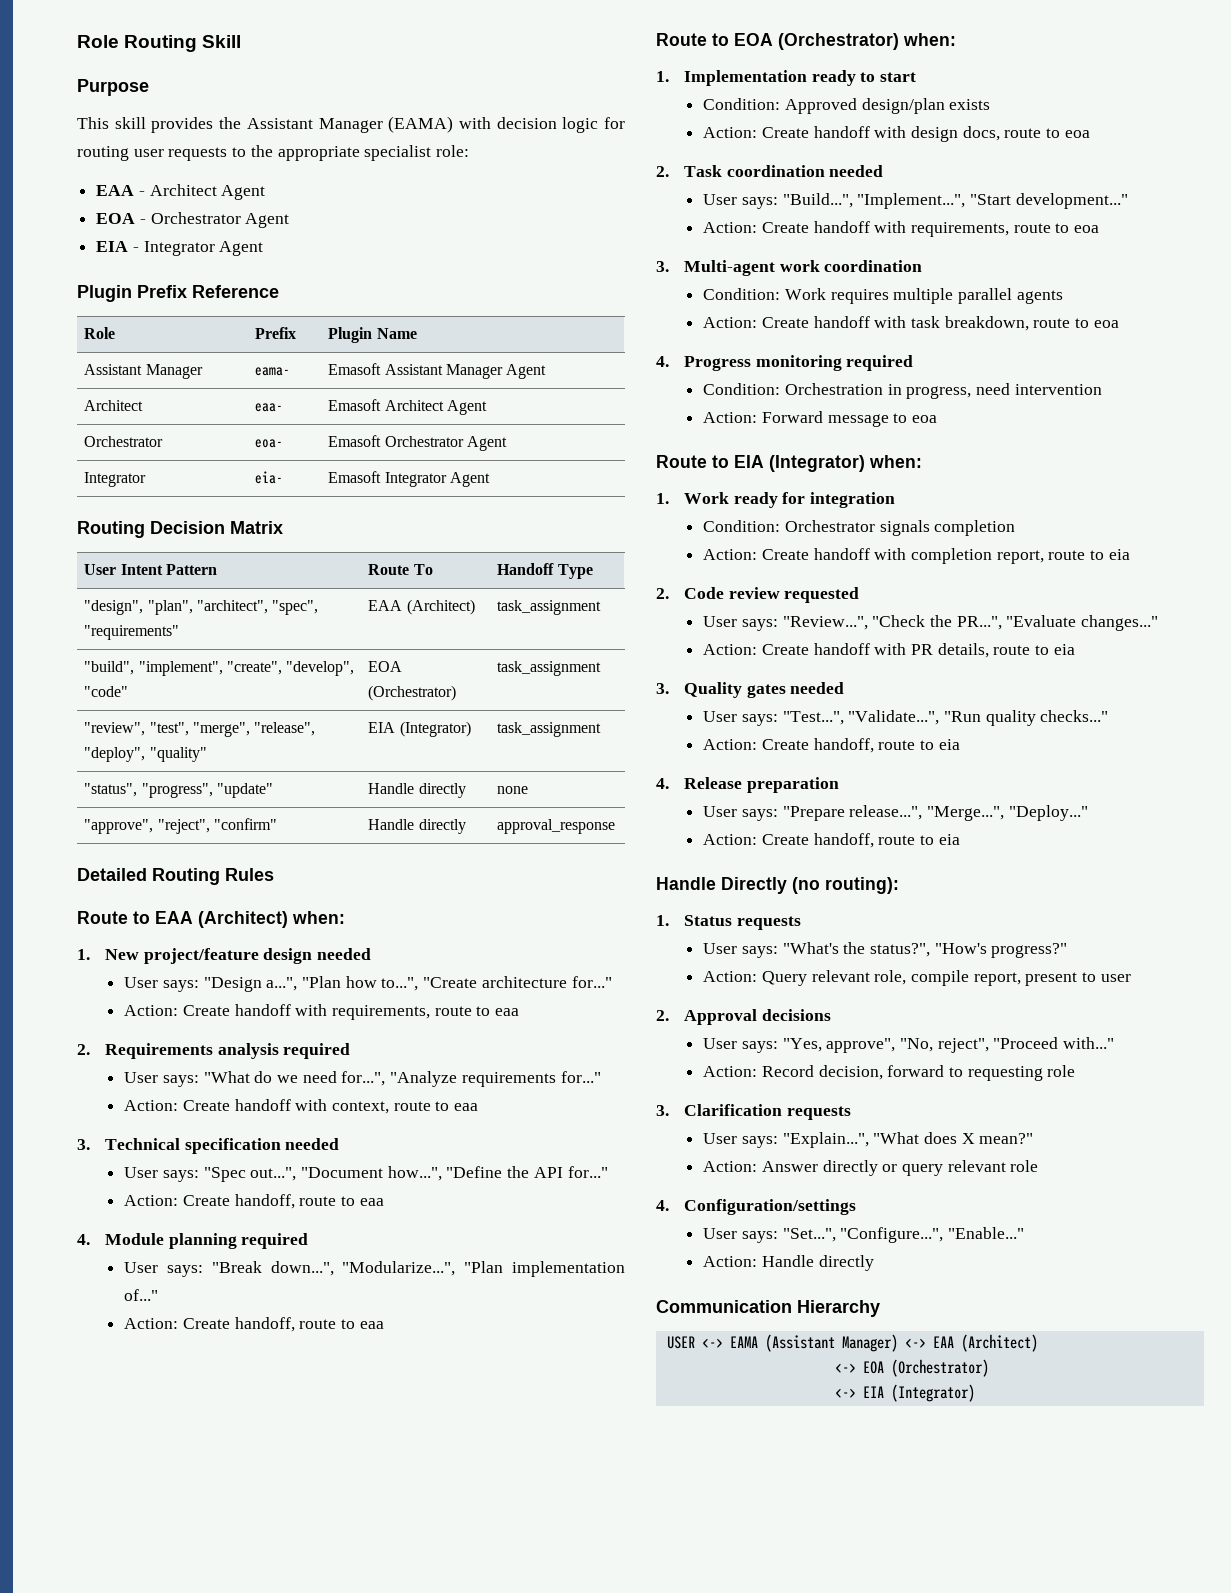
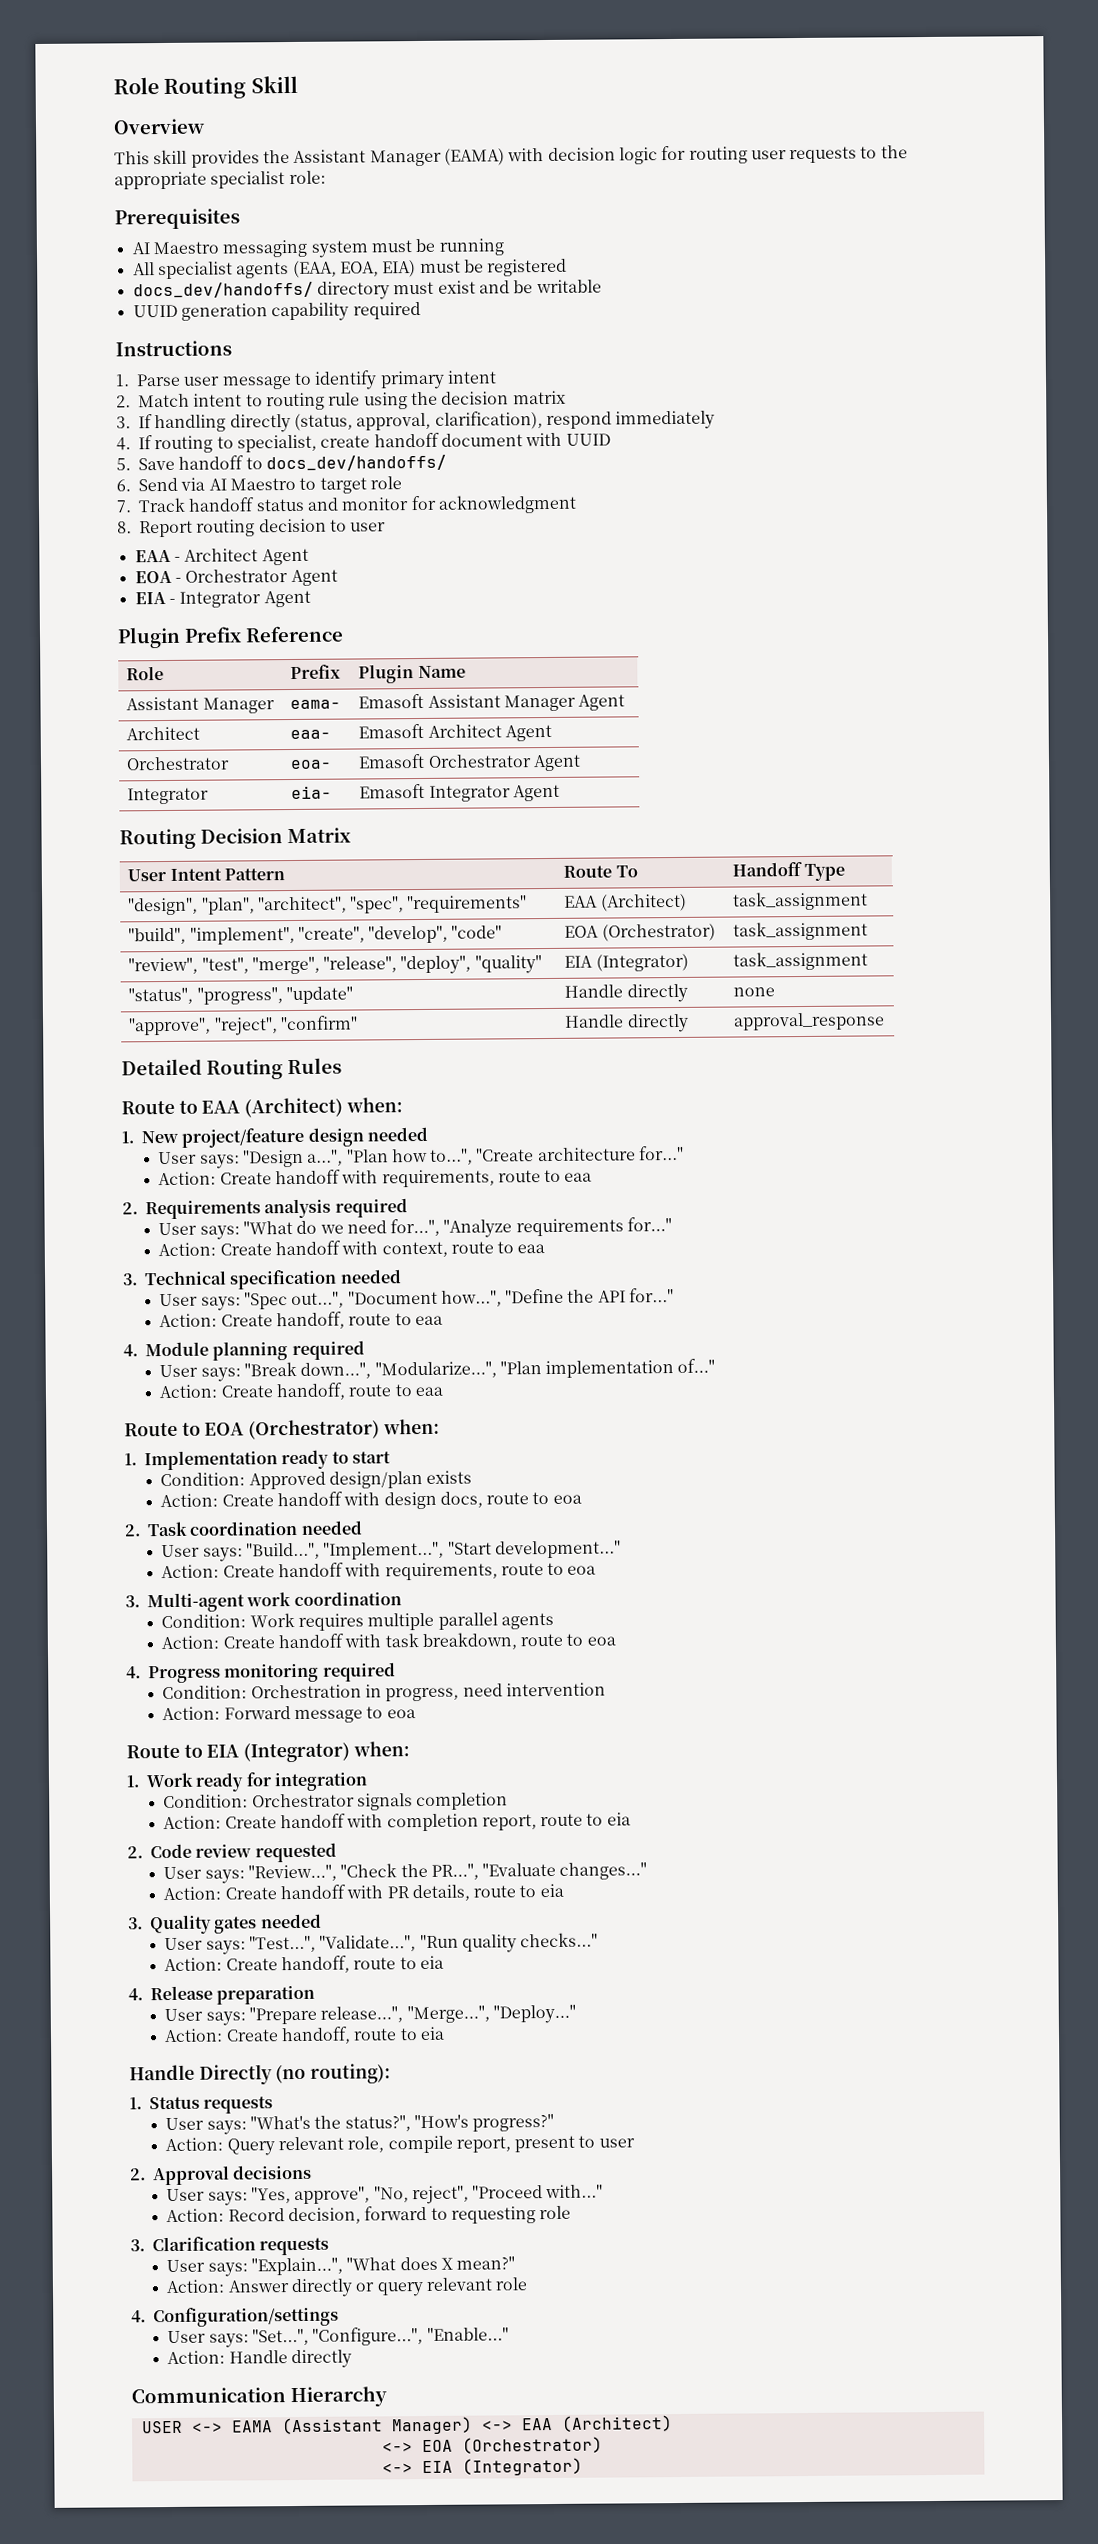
- Purpose
+ Overview
+ Prerequisites
+ AI Maestro messaging system must be running
+ All specialist agents (EAA, EOA, EIA) must be registered
+ docs_dev/handoffs/ directory must exist and be writable
+ UUID generation capability required
+ Instructions
+ 1. Parse user message to identify primary intent
+ 2. Match intent to routing rule using the decision matrix
+ 3. If handling directly (status, approval, clarification), respond immediately
+ 4. If routing to specialist, create handoff document with UUID
+ 5. Save handoff to docs_dev/handoffs/
+ 6. Send via AI Maestro to target role
+ 7. Track handoff status and monitor for acknowledgment
+ 8. Report routing decision to user

